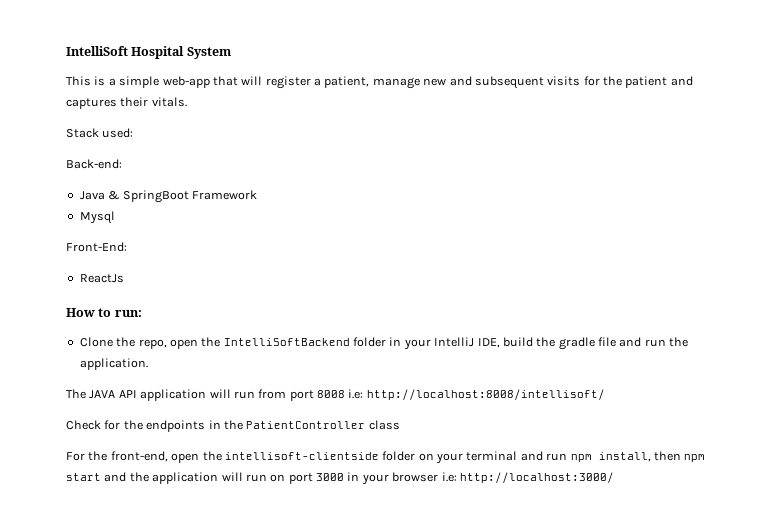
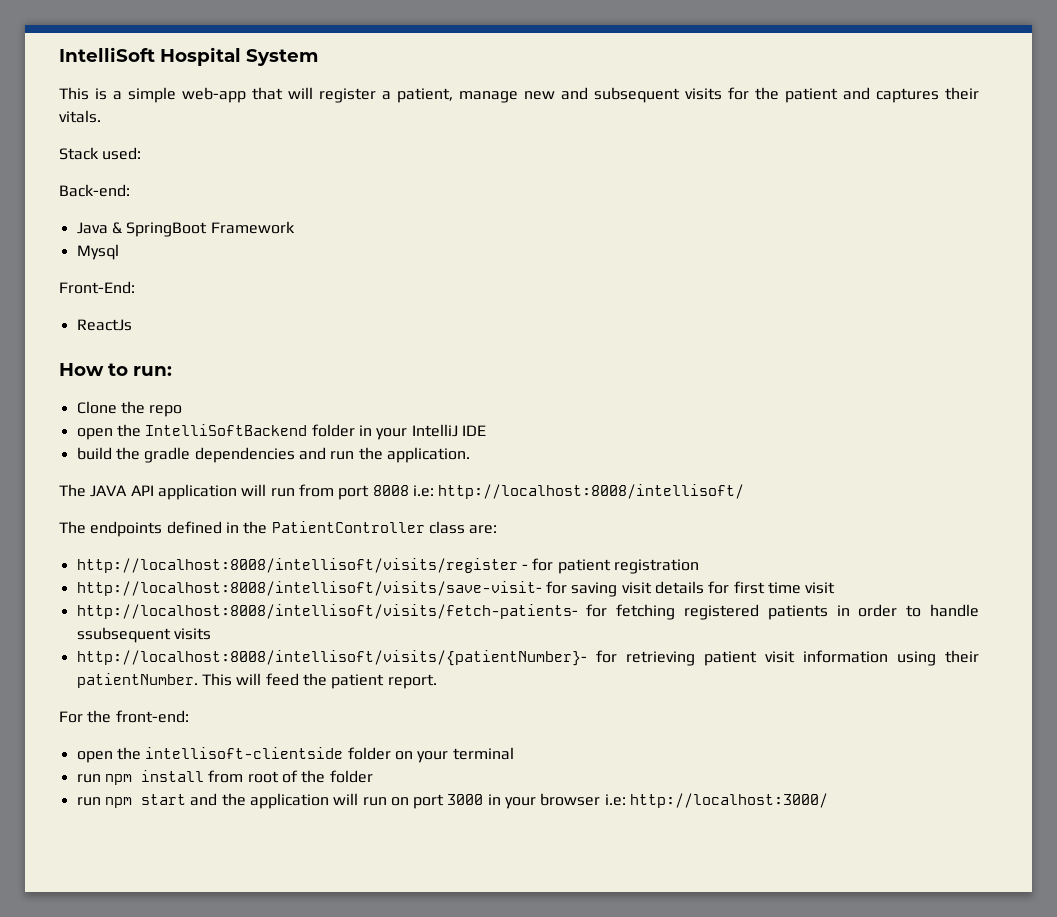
- Clone the repo, open the IntelliSoftBackend folder in your IntelliJ IDE, build the gradle file and run the application.
+ Clone the repo
+ open the IntelliSoftBackend folder in your IntelliJ IDE
+ build the gradle dependencies and run the application.
- Check for the endpoints in the PatientController class
+ The endpoints defined in the PatientController class are:
+ http://localhost:8008/intellisoft/visits/register - for patient registration
+ http://localhost:8008/intellisoft/visits/save-visit- for saving visit details for first time visit
+ http://localhost:8008/intellisoft/visits/fetch-patients- for fetching registered patients in order to handle ssubsequent visits
+ http://localhost:8008/intellisoft/visits/{patientNumber}- for retrieving patient visit information using their patientNumber. This will feed the patient report.
- For the front-end, open the intellisoft-clientside folder on your terminal and run npm install, then npm start and the application will run on port 3000 in your browser i.e: http://localhost:3000/
+ For the front-end:
+ open the intellisoft-clientside folder on your terminal
+ run npm install from root of the folder
+ run npm start and the application will run on port 3000 in your browser i.e: http://localhost:3000/

